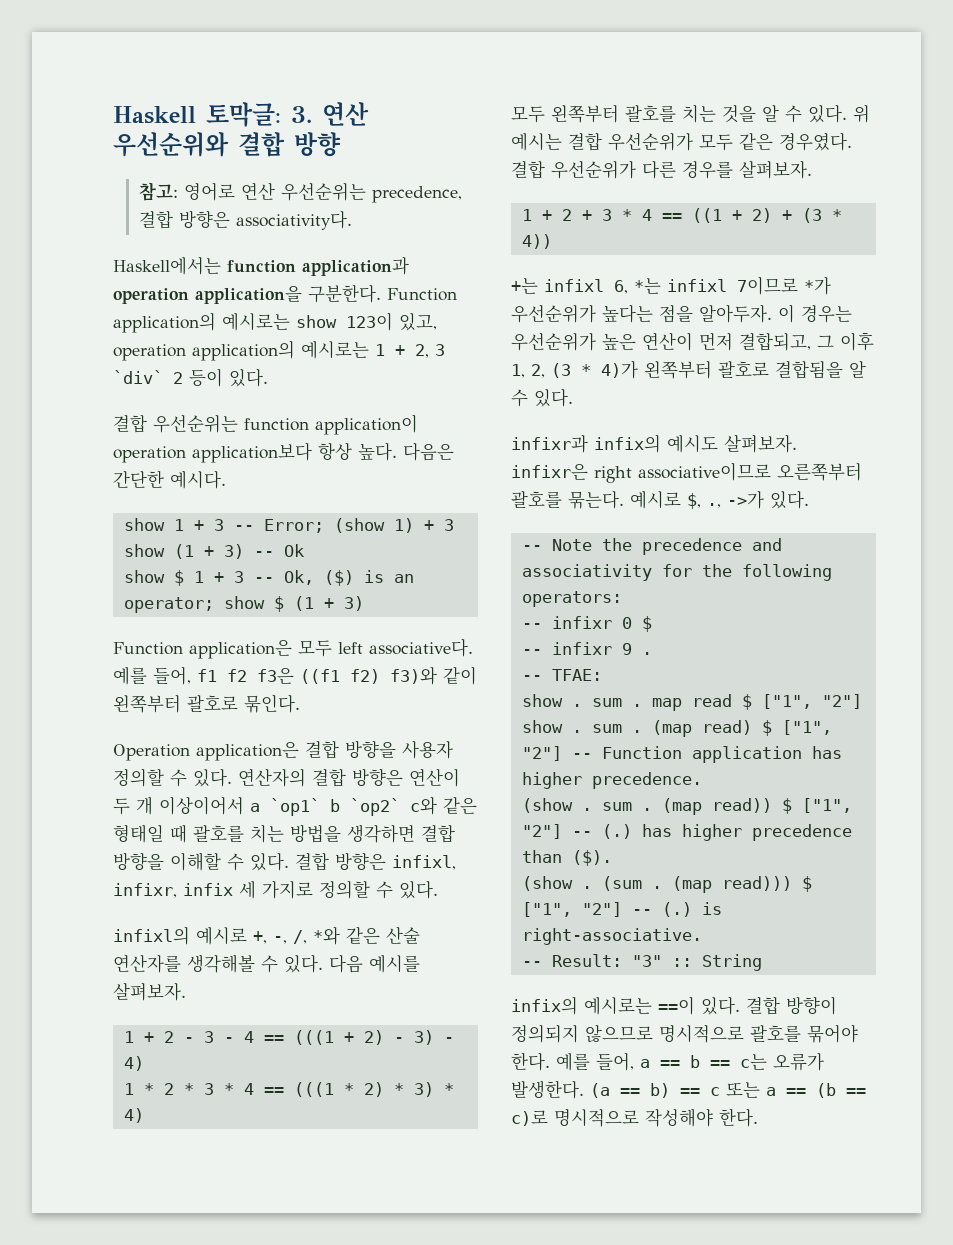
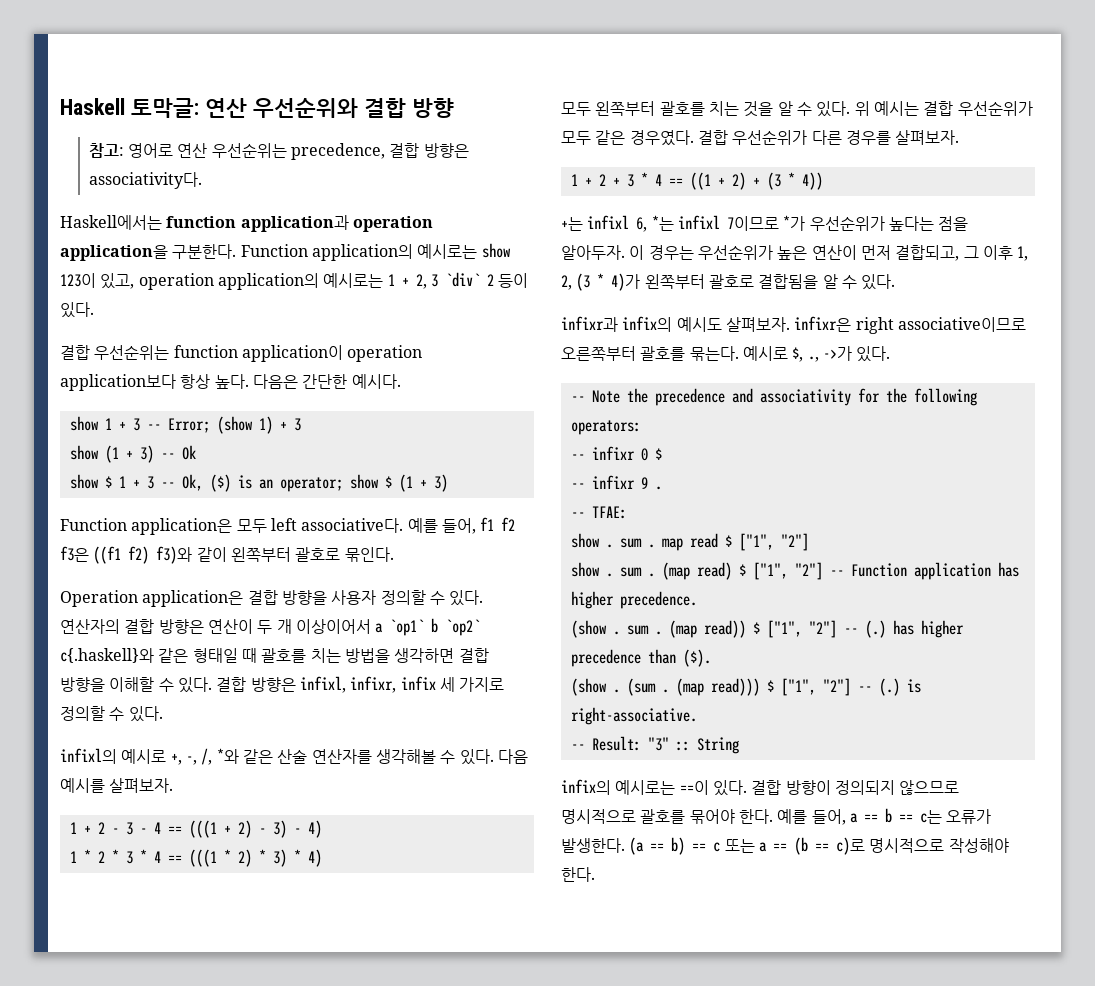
- Haskell 토막글: 3. 연산 우선순위와 결합 방향
+ Haskell 토막글: 연산 우선순위와 결합 방향
- 연산자의 결합 방향은 연산이 두 개 이상이어서 a `op1` b `op2` c와 같은 형태일 때 괄호를 치는 방법을 생각하면 결합 방향을 이해할 수 있다.
+ 연산자의 결합 방향은 연산이 두 개 이상이어서 a `op1` b `op2` c{.haskell}와 같은 형태일 때 괄호를 치는 방법을 생각하면 결합 방향을 이해할 수 있다.

